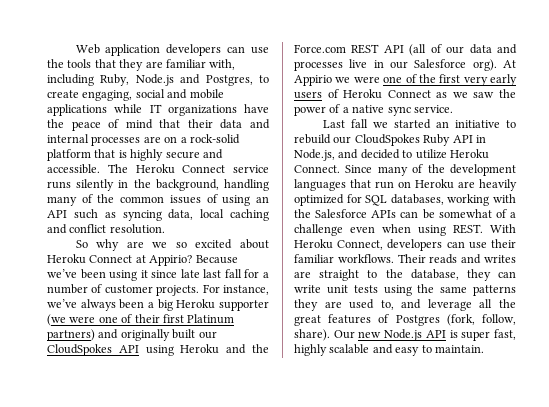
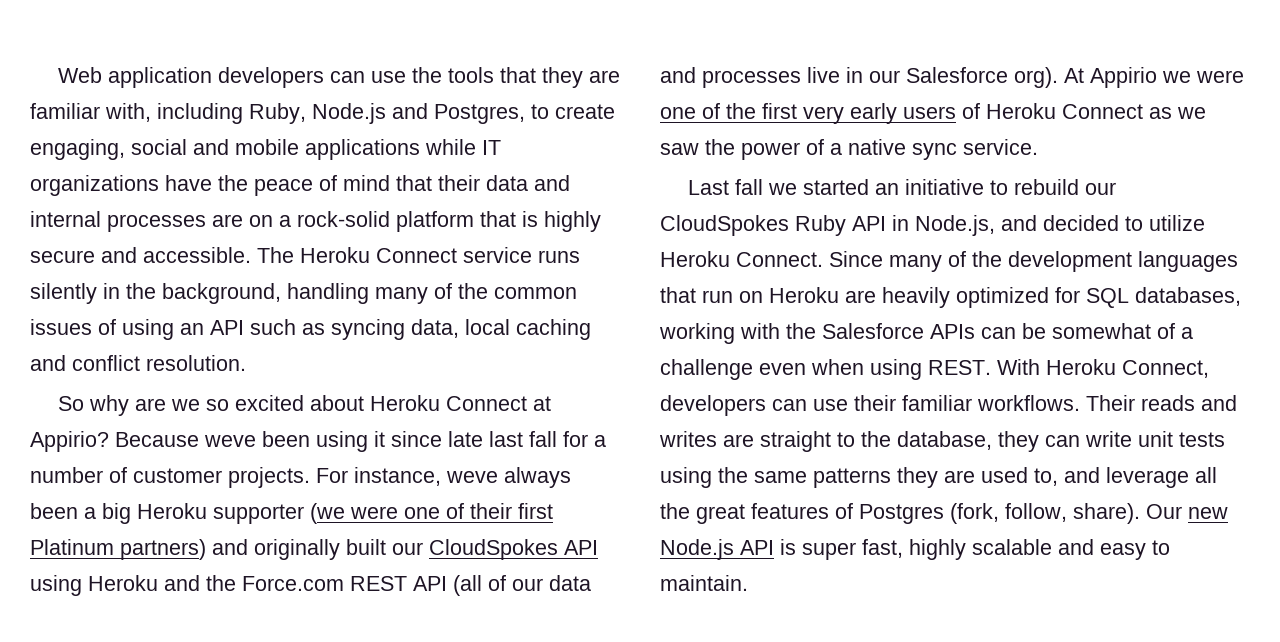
- Because we’ve been using it since late last fall for a number of customer projects.
+ Because weve been using it since late last fall for a number of customer projects.
- For instance, we’ve always been a big Heroku supporter (we were one of their first Platinum partners) and originally built our CloudSpokes API using Heroku and the Force.com REST API (all of our data and processes live in our Salesforce org).
+ For instance, weve always been a big Heroku supporter (we were one of their first Platinum partners) and originally built our CloudSpokes API using Heroku and the Force.com REST API (all of our data and processes live in our Salesforce org).

